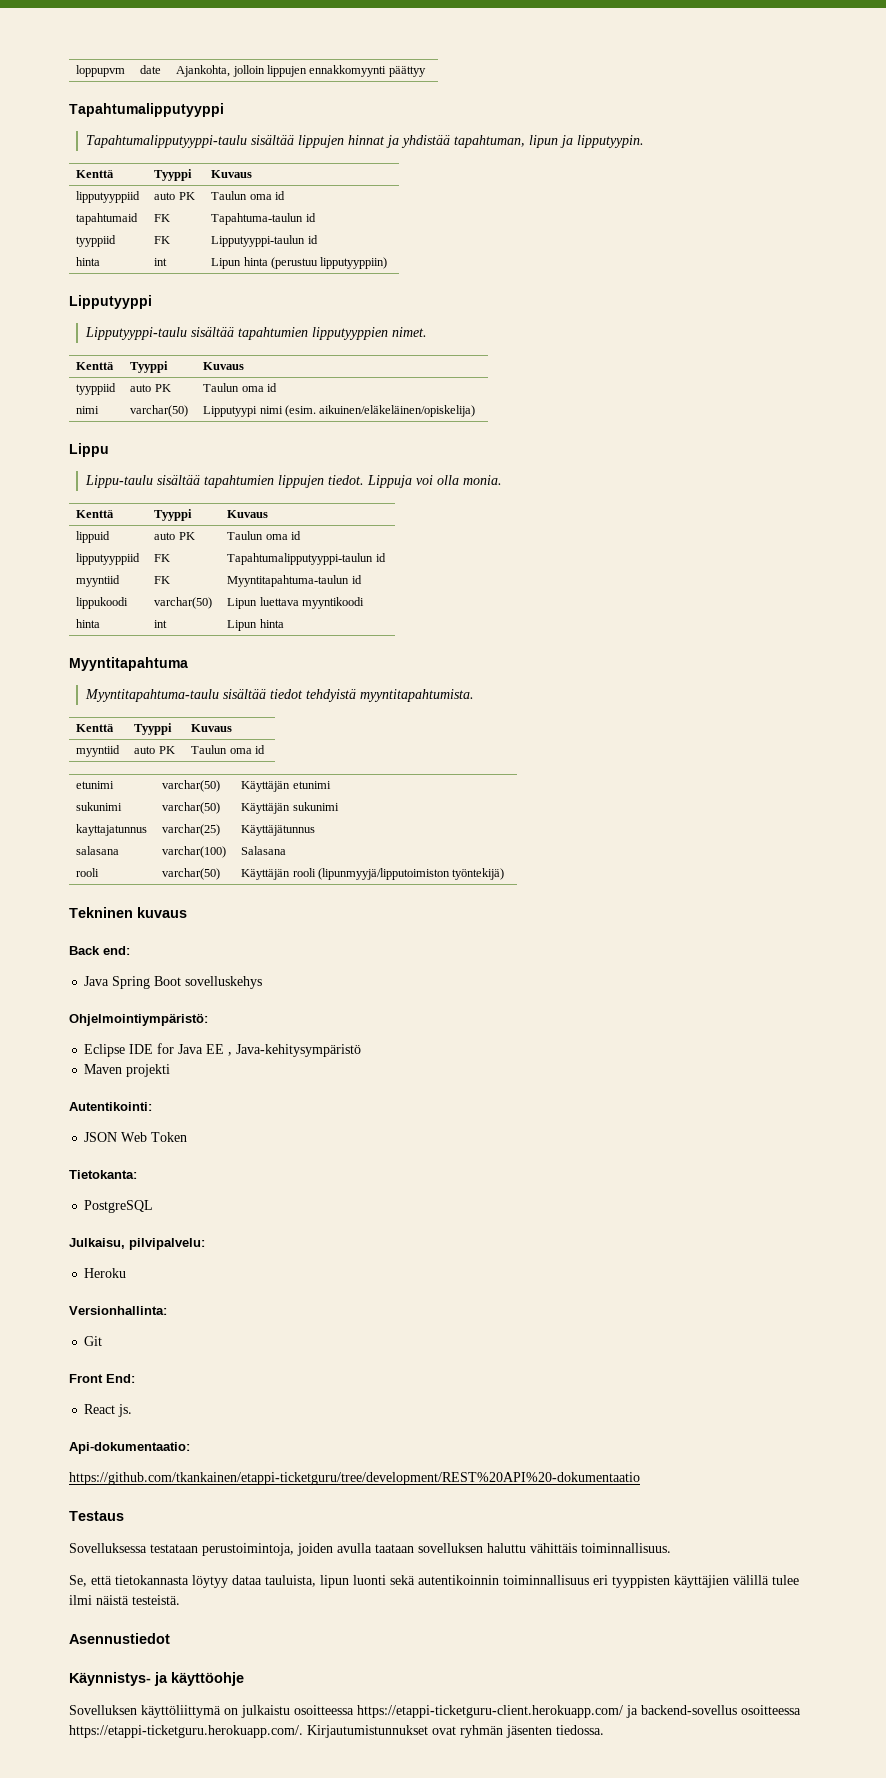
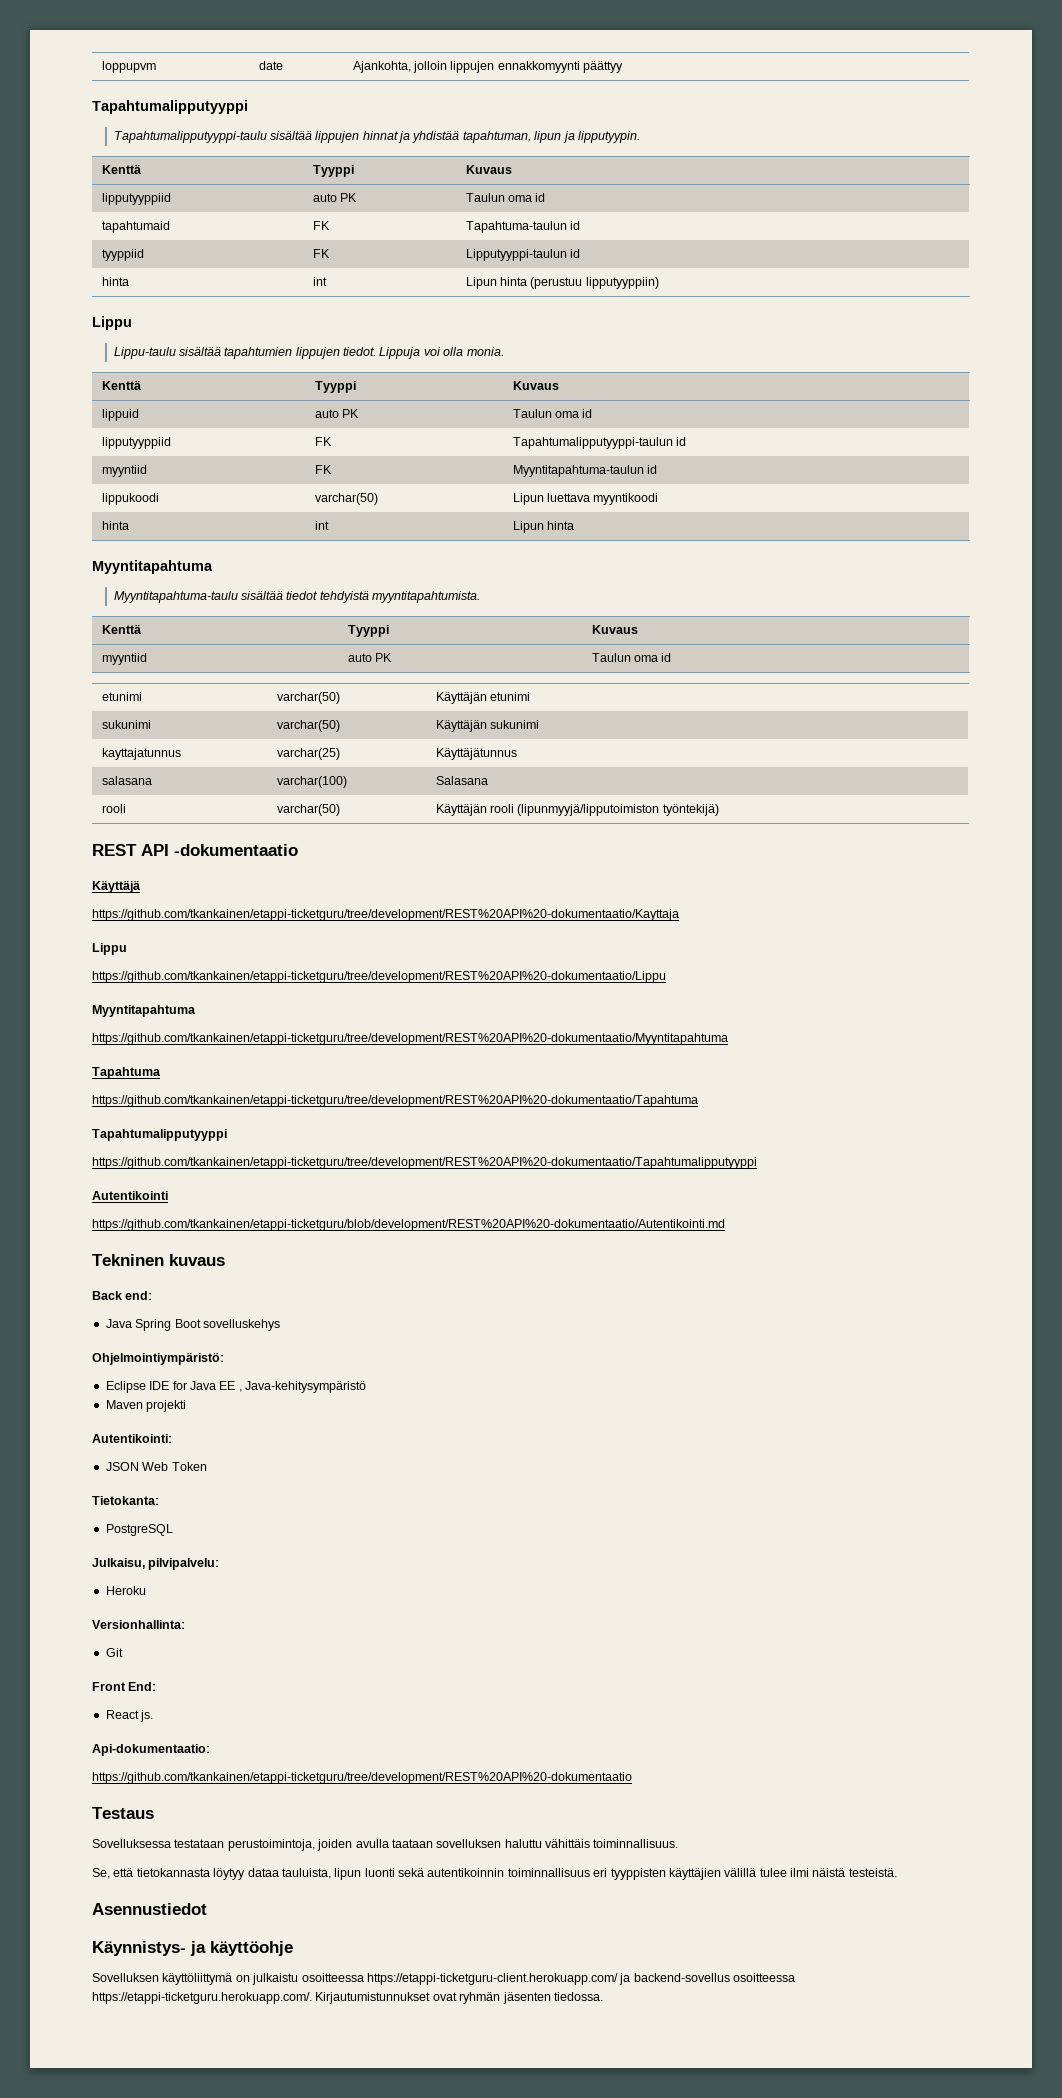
- Lipputyyppi
- Lipputyyppi-taulu sisältää tapahtumien lipputyyppien nimet.
- Kenttä | Tyyppi | Kuvaus
- tyyppiid | auto PK | Taulun oma id
- nimi | varchar(50) | Lipputyypi nimi (esim. aikuinen/eläkeläinen/opiskelija)
+ REST API -dokumentaatio
+ Käyttäjä
+ https://github.com/tkankainen/etappi-ticketguru/tree/development/REST%20API%20-dokumentaatio/Kayttaja
+ Lippu
+ https://github.com/tkankainen/etappi-ticketguru/tree/development/REST%20API%20-dokumentaatio/Lippu
+ Myyntitapahtuma
+ https://github.com/tkankainen/etappi-ticketguru/tree/development/REST%20API%20-dokumentaatio/Myyntitapahtuma
+ Tapahtuma
+ https://github.com/tkankainen/etappi-ticketguru/tree/development/REST%20API%20-dokumentaatio/Tapahtuma
+ Tapahtumalipputyyppi
+ https://github.com/tkankainen/etappi-ticketguru/tree/development/REST%20API%20-dokumentaatio/Tapahtumalipputyyppi
+ Autentikointi
+ https://github.com/tkankainen/etappi-ticketguru/blob/development/REST%20API%20-dokumentaatio/Autentikointi.md

